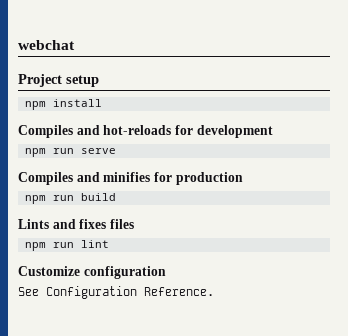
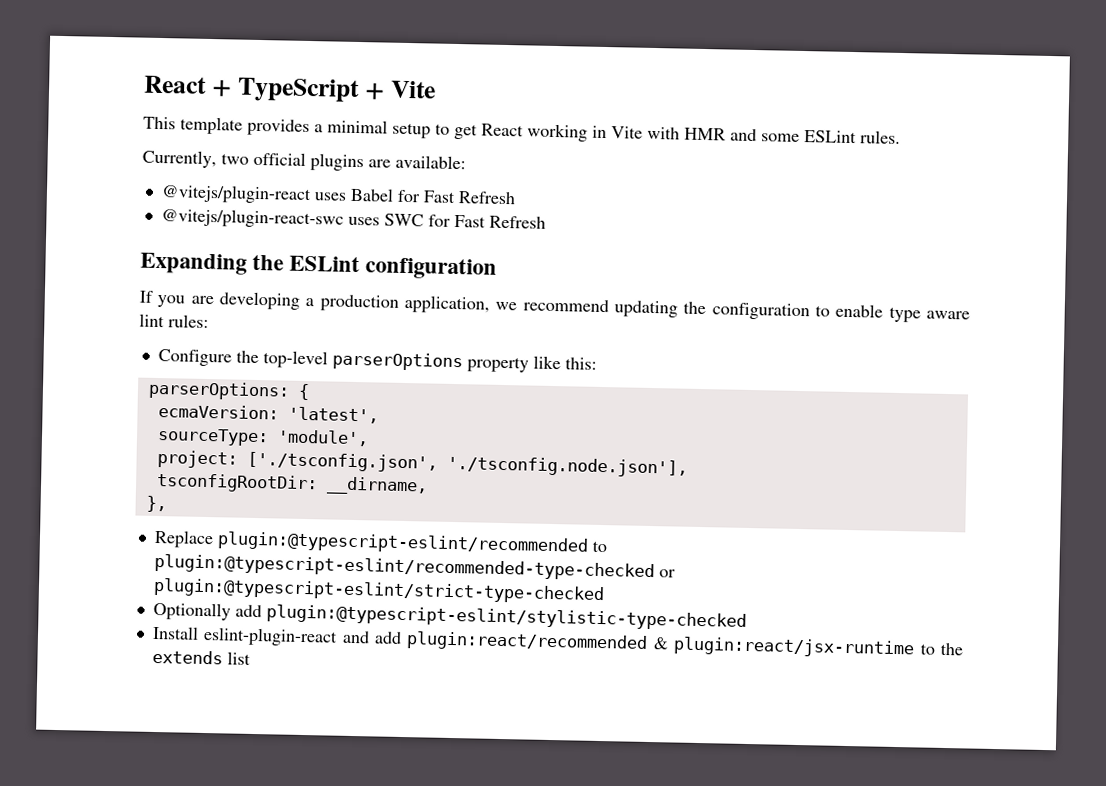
- webchat
- Project setup
- npm install
- Compiles and hot-reloads for development
- npm run serve
- Compiles and minifies for production
- npm run build
- Lints and fixes files
- npm run lint
- Customize configuration
- See Configuration Reference.
+ React + TypeScript + Vite
+ This template provides a minimal setup to get React working in Vite with HMR and some ESLint rules.
+ Currently, two official plugins are available:
+ @vitejs/plugin-react uses Babel for Fast Refresh
+ @vitejs/plugin-react-swc uses SWC for Fast Refresh
+ Expanding the ESLint configuration
+ If you are developing a production application, we recommend updating the configuration to enable type aware lint rules:
+ Configure the top-level parserOptions property like this:
+ parserOptions: {
+ ecmaVersion: 'latest',
+ sourceType: 'module',
+ project: ['./tsconfig.json', './tsconfig.node.json'],
+ tsconfigRootDir: __dirname,
+ },
+ Replace plugin:@typescript-eslint/recommended to plugin:@typescript-eslint/recommended-type-checked or plugin:@typescript-eslint/strict-type-checked
+ Optionally add plugin:@typescript-eslint/stylistic-type-checked
+ Install eslint-plugin-react and add plugin:react/recommended & plugin:react/jsx-runtime to the extends list

